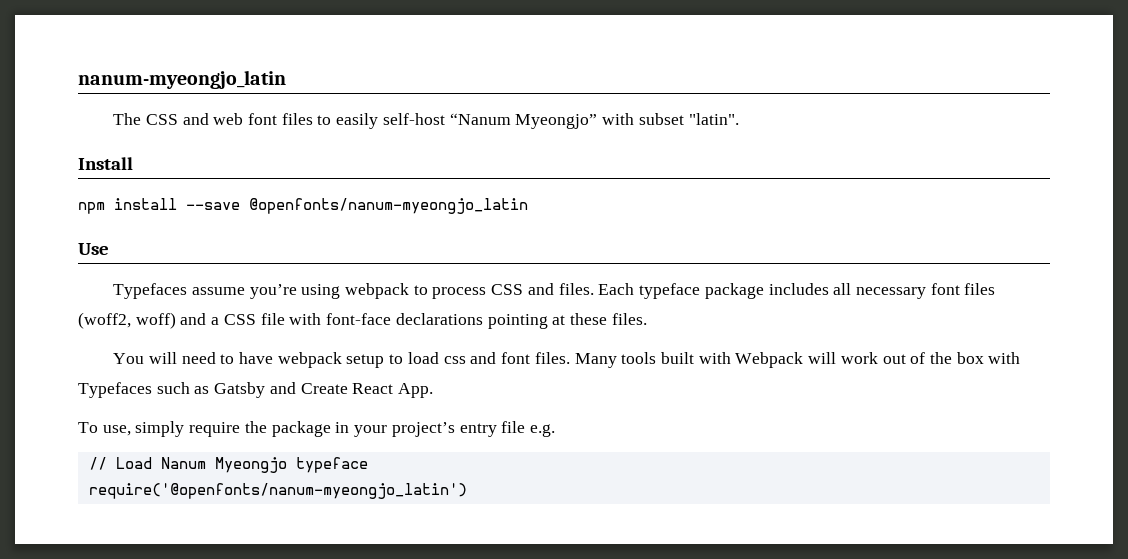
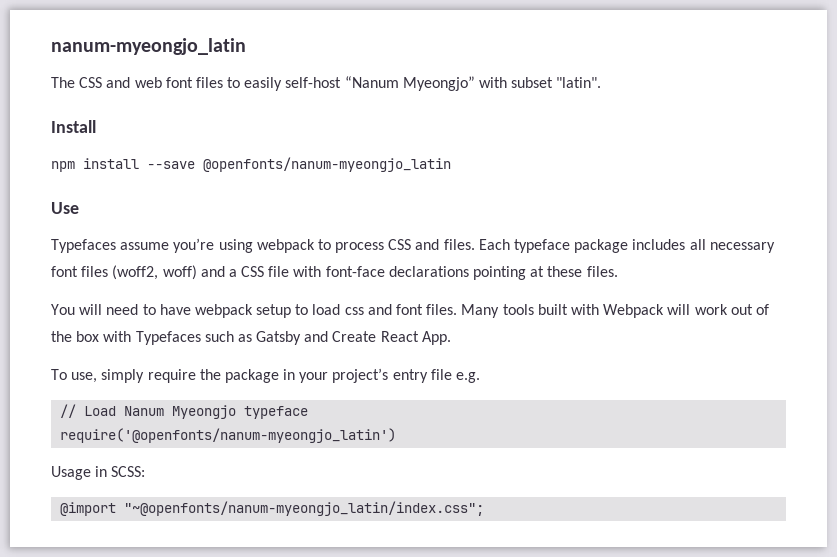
+ Usage in SCSS:
+ @import "~@openfonts/nanum-myeongjo_latin/index.css";

